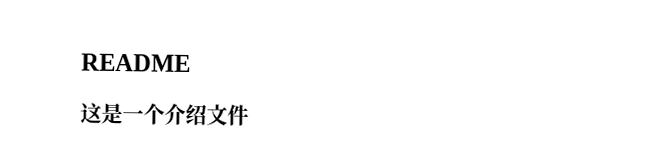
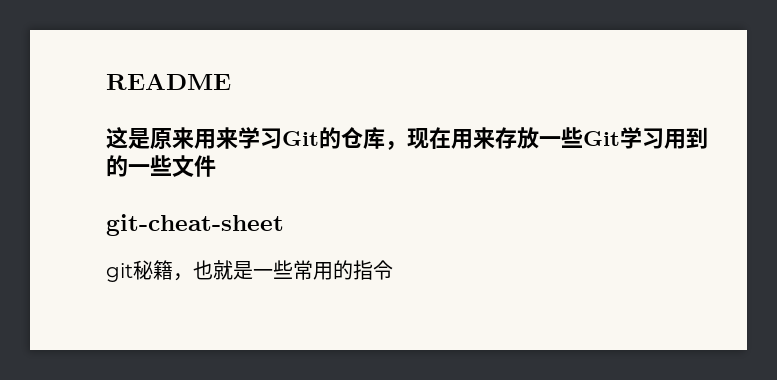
- 这是一个介绍文件
+ 这是原来用来学习Git的仓库，现在用来存放一些Git学习用到的一些文件
+ git-cheat-sheet
+ git秘籍，也就是一些常用的指令

